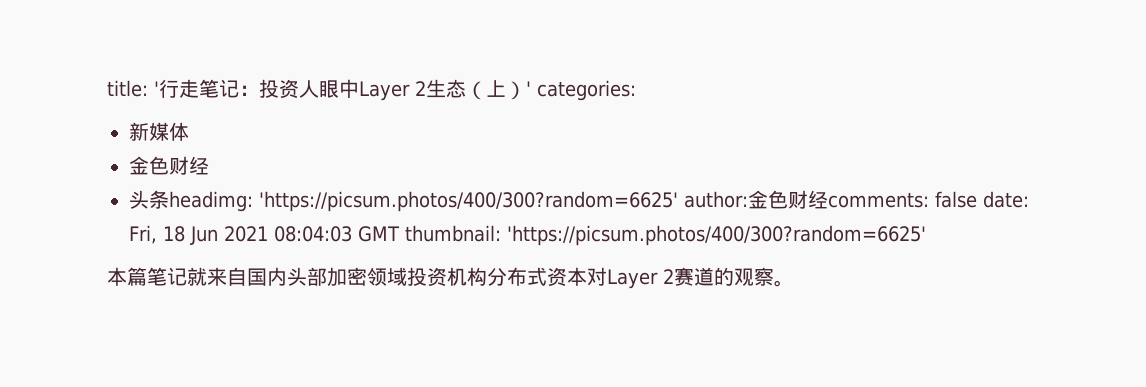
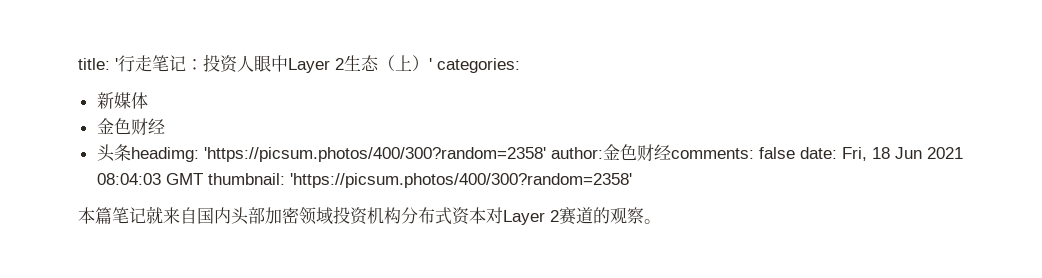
- 头条headimg: 'https://picsum.photos/400/300?random=6625' author:金色财经comments: false date: Fri, 18 Jun 2021 08:04:03 GMT thumbnail: 'https://picsum.photos/400/300?random=6625'
+ 头条headimg: 'https://picsum.photos/400/300?random=2358' author:金色财经comments: false date: Fri, 18 Jun 2021 08:04:03 GMT thumbnail: 'https://picsum.photos/400/300?random=2358'

